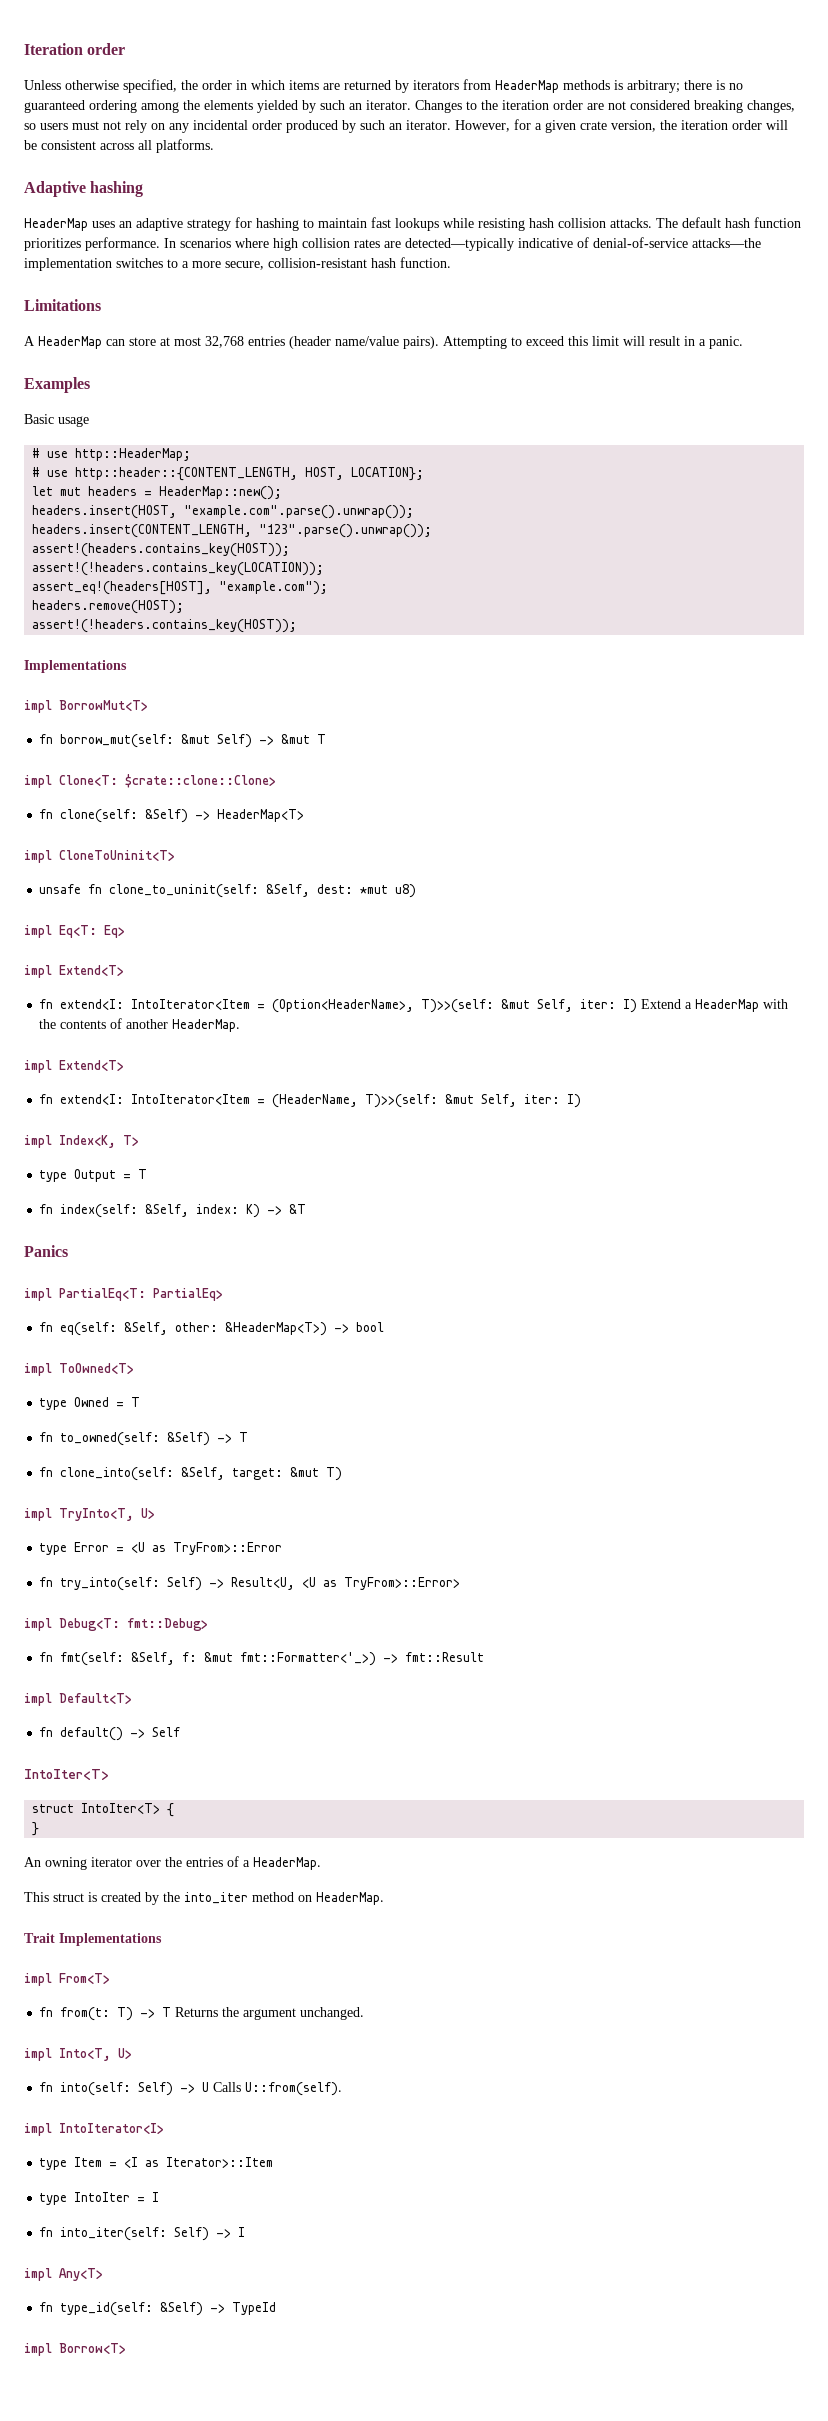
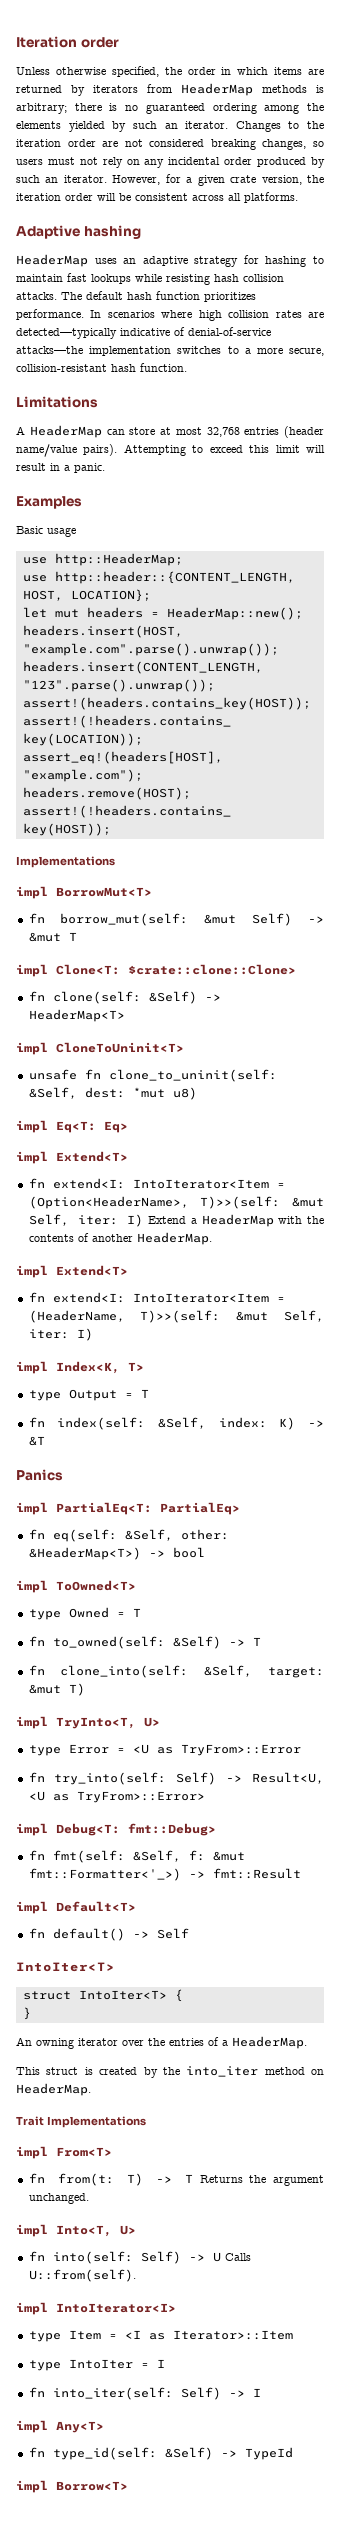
- # use http::HeaderMap;
+ use http::HeaderMap;
- # use http::header::{CONTENT_LENGTH, HOST, LOCATION};
+ use http::header::{CONTENT_LENGTH, HOST, LOCATION};

